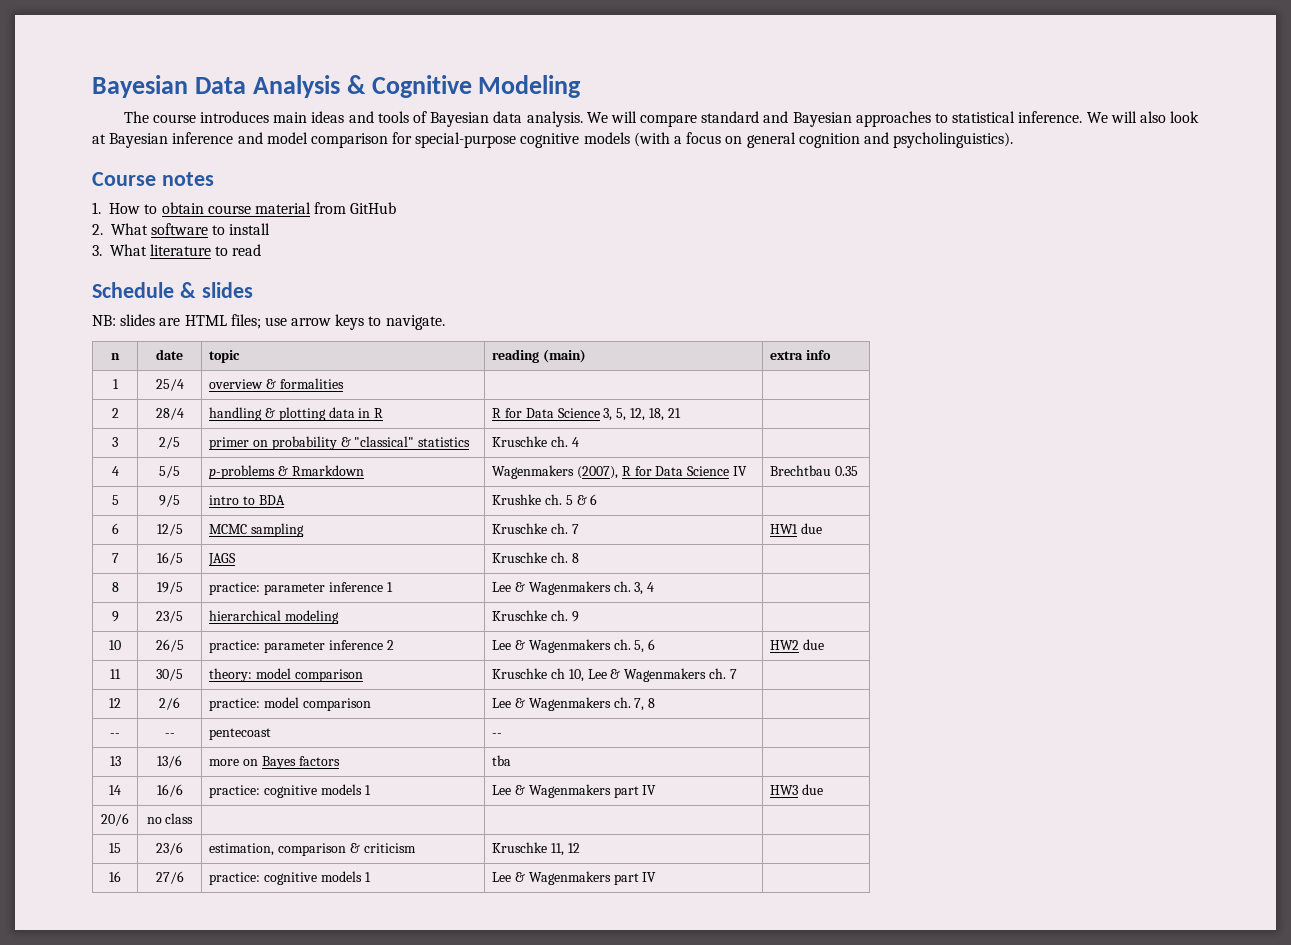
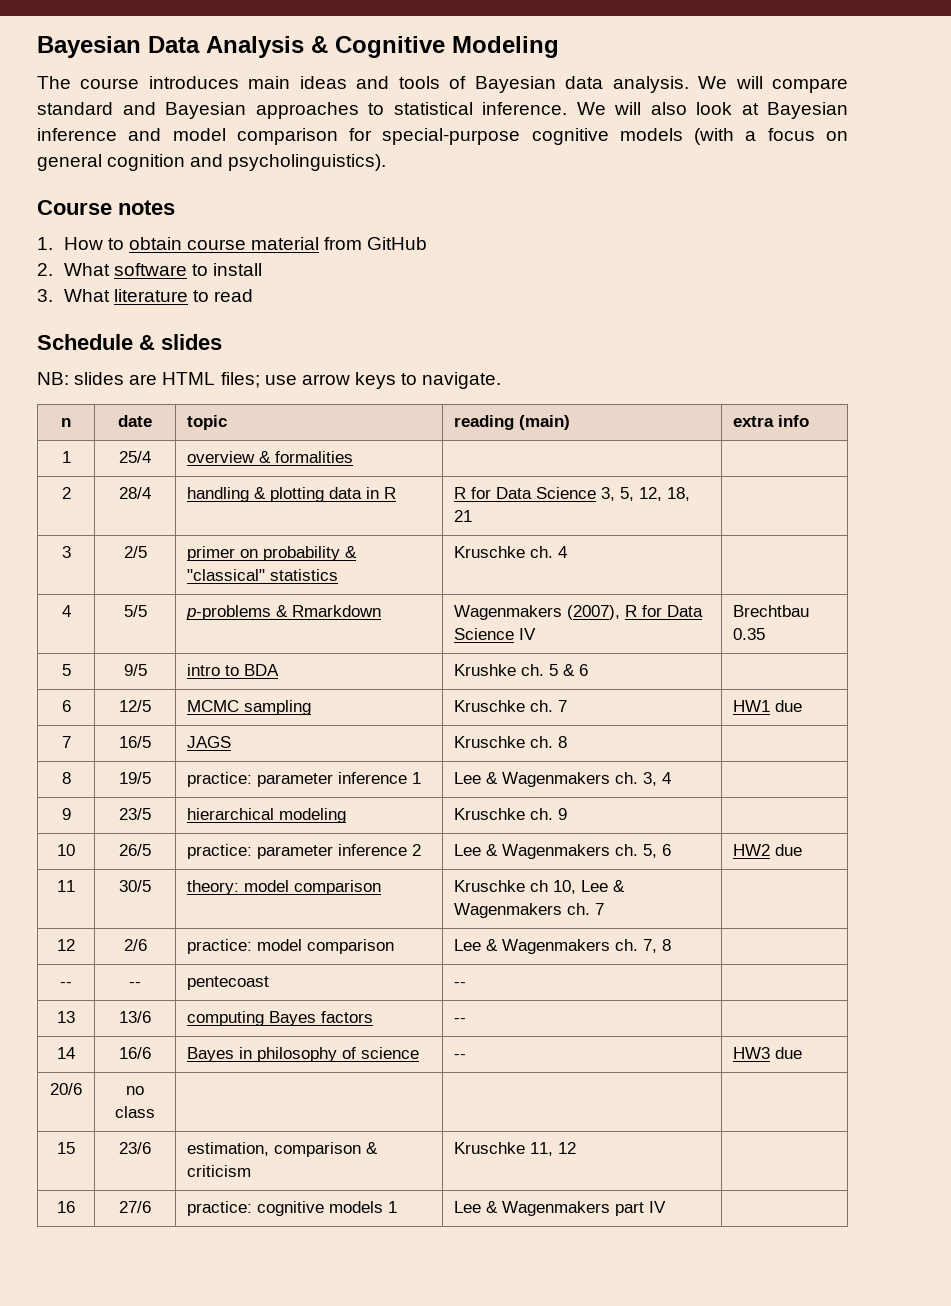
- 13 | 13/6 | more on Bayes factors | tba |
+ 13 | 13/6 | computing Bayes factors | -- |
- 14 | 16/6 | practice: cognitive models 1 | Lee & Wagenmakers part IV | HW3 due
+ 14 | 16/6 | Bayes in philosophy of science | -- | HW3 due

